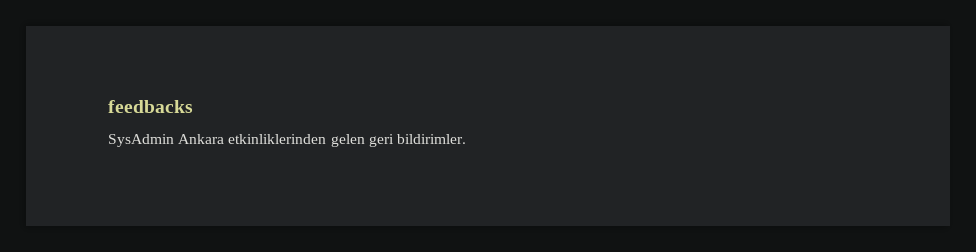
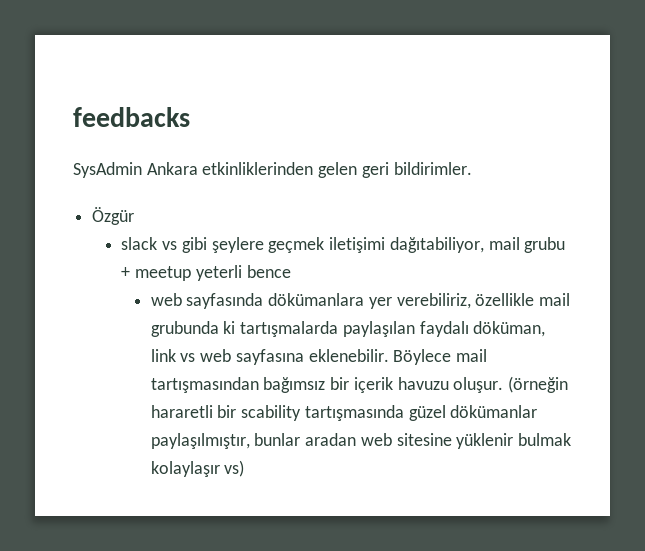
+ Özgür
+ slack vs gibi şeylere geçmek iletişimi dağıtabiliyor, mail grubu + meetup yeterli bence
+ web sayfasında dökümanlara yer verebiliriz, özellikle mail grubunda ki tartışmalarda paylaşılan faydalı döküman, link vs web sayfasına eklenebilir. Böylece mail tartışmasından bağımsız bir içerik havuzu oluşur. (örneğin hararetli bir scability tartışmasında güzel dökümanlar paylaşılmıştır, bunlar aradan web sitesine yüklenir bulmak kolaylaşır vs)

